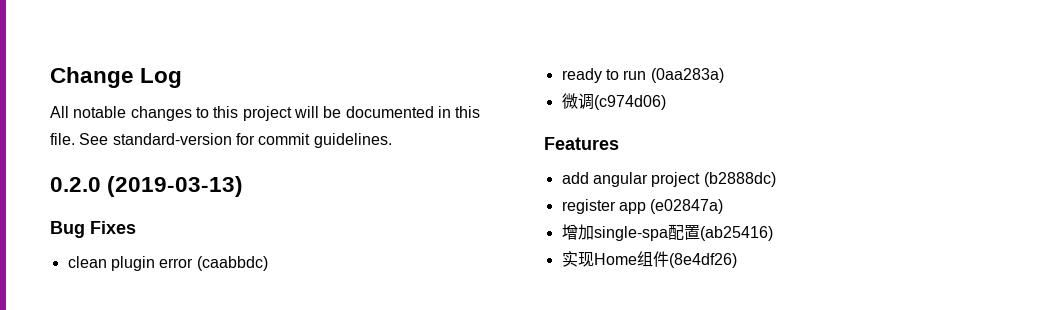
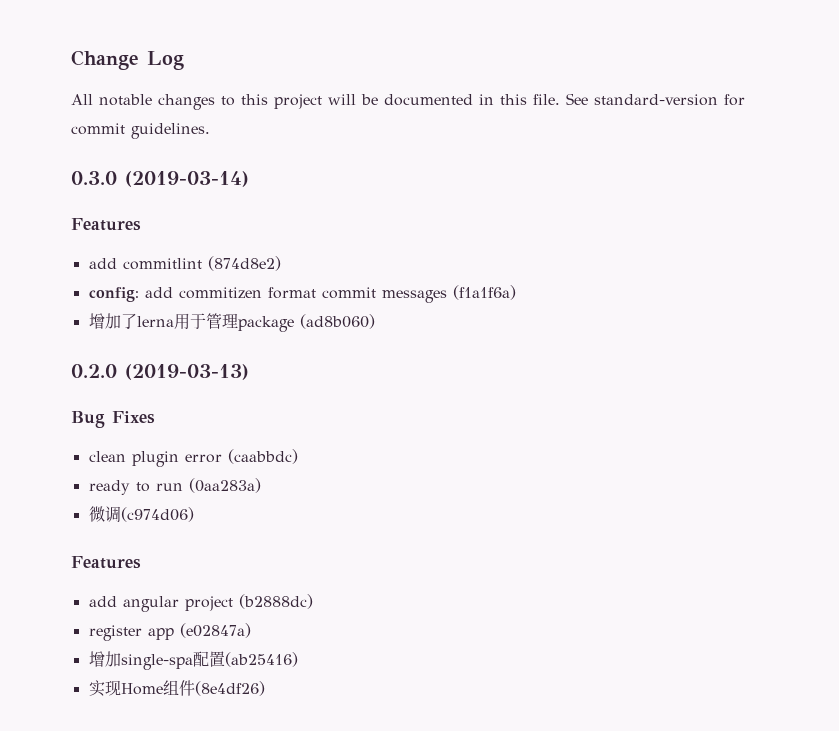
+ 0.3.0 (2019-03-14)
+ Features
+ add commitlint (874d8e2)
+ config: add commitizen format commit messages (f1a1f6a)
+ 增加了lerna用于管理package (ad8b060)

